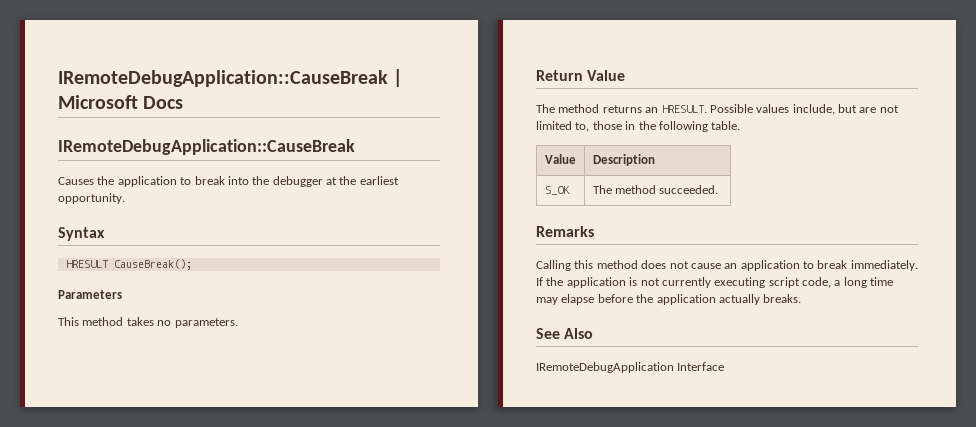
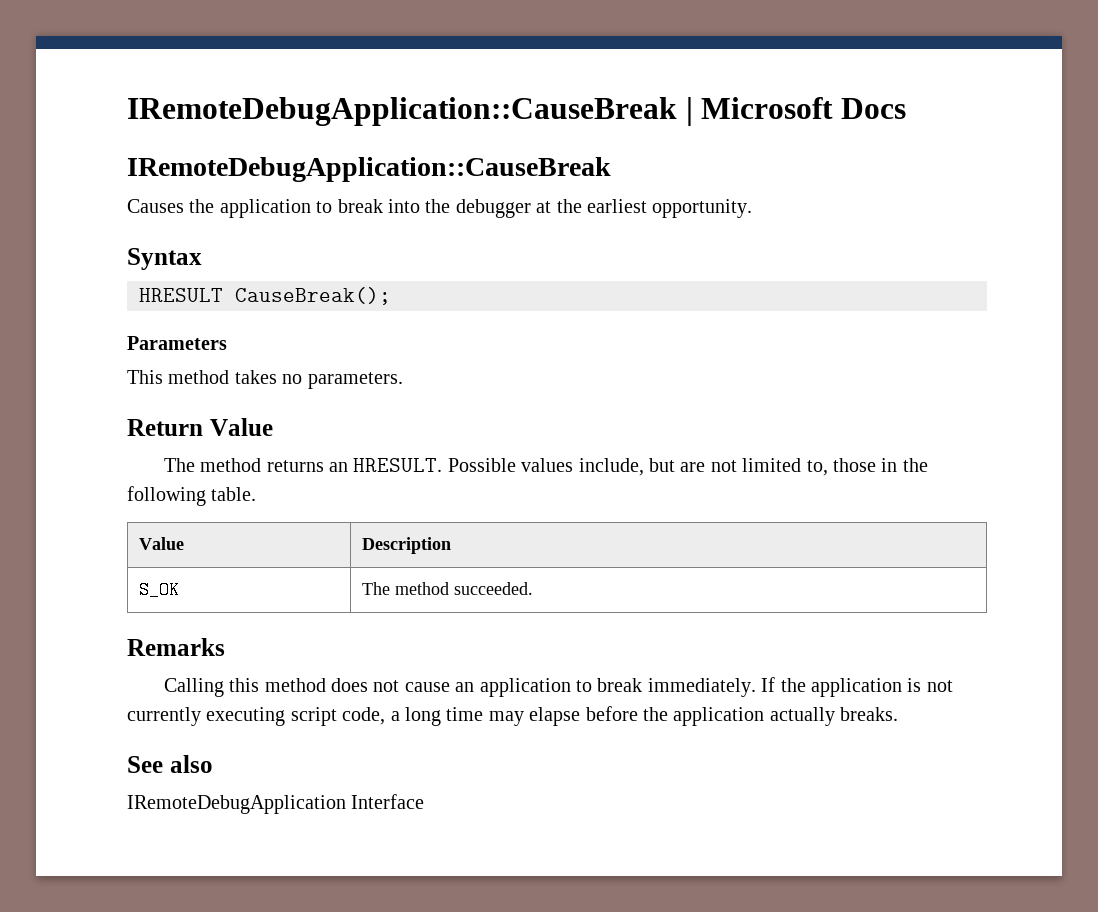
- See Also
+ See also

